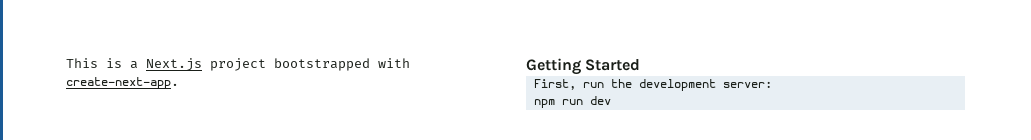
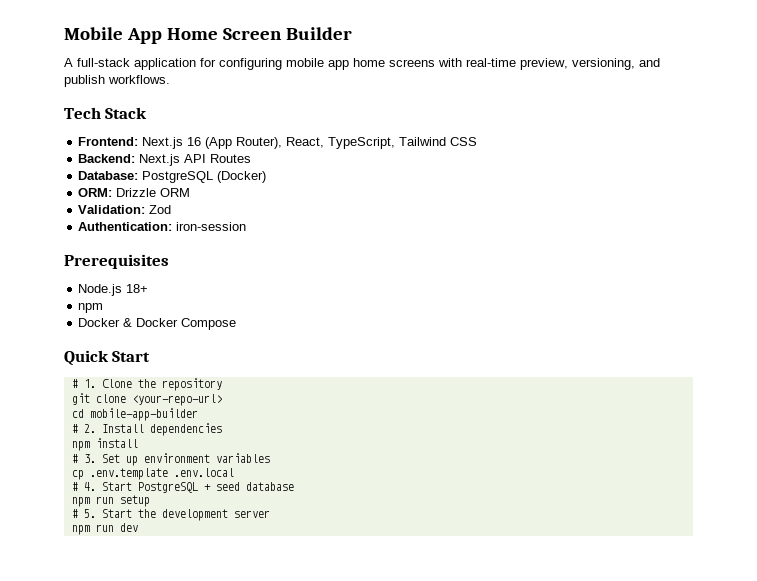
- This is a Next.js project bootstrapped with create-next-app.
- Getting Started
- First, run the development server:
+ Mobile App Home Screen Builder
+ A full-stack application for configuring mobile app home screens with real-time preview, versioning, and publish workflows.
+ Tech Stack
+ Frontend: Next.js 16 (App Router), React, TypeScript, Tailwind CSS
+ Backend: Next.js API Routes
+ Database: PostgreSQL (Docker)
+ ORM: Drizzle ORM
+ Validation: Zod
+ Authentication: iron-session
+ Prerequisites
+ Node.js 18+
+ npm
+ Docker & Docker Compose
+ Quick Start
+ # 1. Clone the repository
+ git clone <your-repo-url>
+ cd mobile-app-builder
+ # 2. Install dependencies
+ npm install
+ # 3. Set up environment variables
+ cp .env.template .env.local
+ # 4. Start PostgreSQL + seed database
+ npm run setup
+ # 5. Start the development server

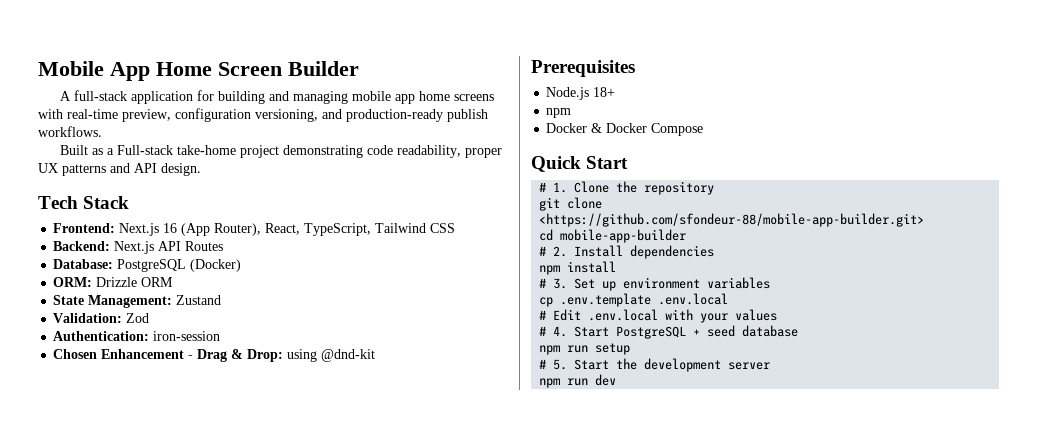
- A full-stack application for configuring mobile app home screens with real-time preview, versioning, and publish workflows.
+ A full-stack application for building and managing mobile app home screens with real-time preview, configuration versioning, and production-ready publish workflows.
+ Built as a Full-stack take-home project demonstrating code readability, proper UX patterns and API design.
+ State Management: Zustand
+ Chosen Enhancement - Drag & Drop: using @dnd-kit
- git clone <your-repo-url>
+ git clone <https://github.com/sfondeur-88/mobile-app-builder.git>
+ # Edit .env.local with your values

